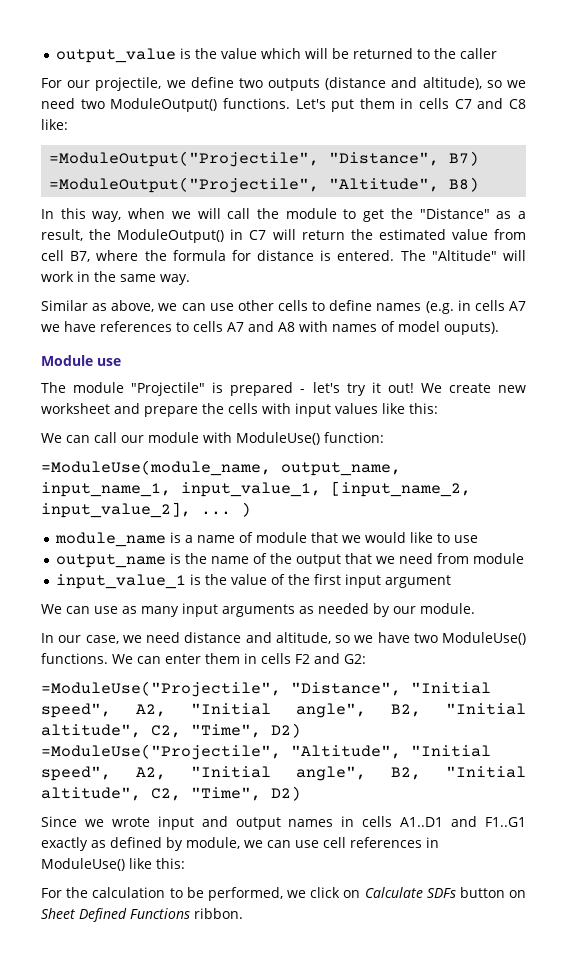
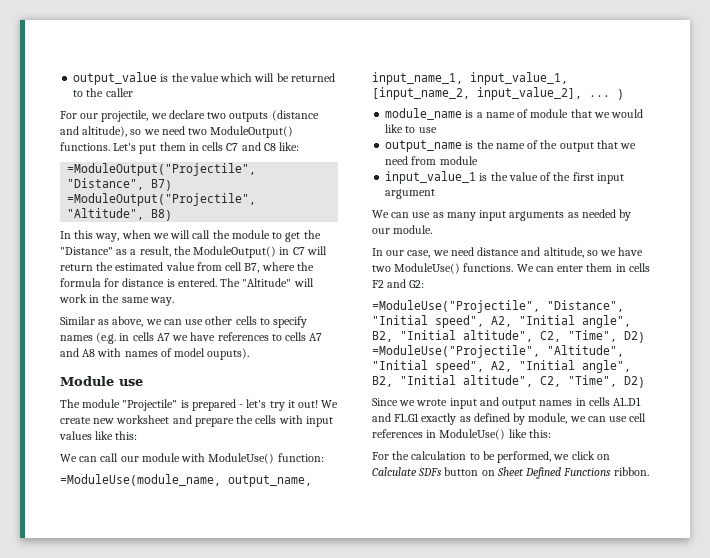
- For our projectile, we define two outputs (distance and altitude), so we need two ModuleOutput() functions.
+ For our projectile, we declare two outputs (distance and altitude), so we need two ModuleOutput() functions.
- Similar as above, we can use other cells to define names (e.g. in cells A7 we have references to cells A7 and A8 with names of model ouputs).
+ Similar as above, we can use other cells to specify names (e.g. in cells A7 we have references to cells A7 and A8 with names of model ouputs).

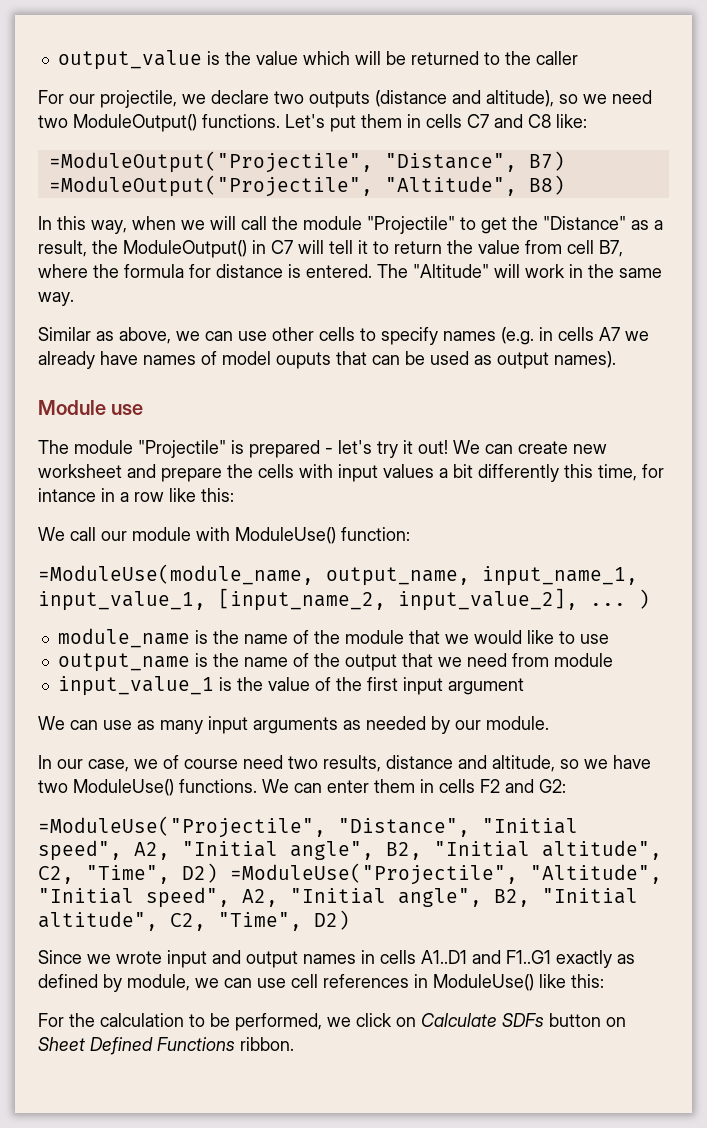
- In this way, when we will call the module to get the "Distance" as a result, the ModuleOutput() in C7 will return the estimated value from cell B7, where the formula for distance is entered.
+ In this way, when we will call the module "Projectile" to get the "Distance" as a result, the ModuleOutput() in C7 will tell it to return the value from cell B7, where the formula for distance is entered.
- Similar as above, we can use other cells to specify names (e.g. in cells A7 we have references to cells A7 and A8 with names of model ouputs).
+ Similar as above, we can use other cells to specify names (e.g. in cells A7 we already have names of model ouputs that can be used as output names).
- We create new worksheet and prepare the cells with input values like this:
+ We can create new worksheet and prepare the cells with input values a bit differently this time, for intance in a row like this:
- We can call our module with ModuleUse() function:
+ We call our module with ModuleUse() function:
- module_name is a name of module that we would like to use
+ module_name is the name of the module that we would like to use
- In our case, we need distance and altitude, so we have two ModuleUse() functions.
+ In our case, we of course need two results, distance and altitude, so we have two ModuleUse() functions.

